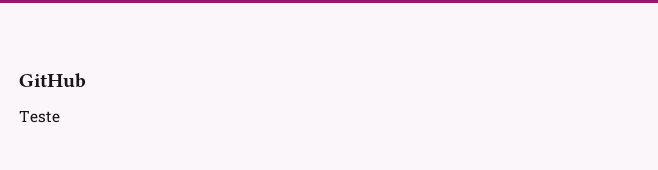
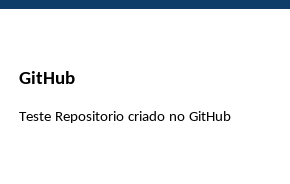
- Teste
+ Teste Repositorio criado no GitHub

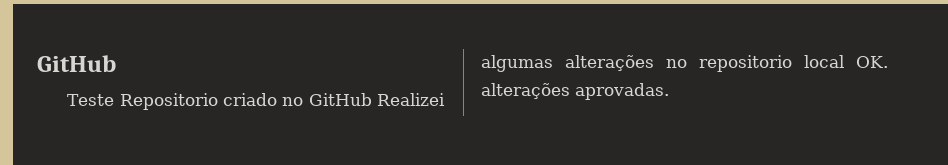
- Teste Repositorio criado no GitHub
+ Teste Repositorio criado no GitHub Realizei algumas alterações no repositorio local OK. alterações aprovadas.

